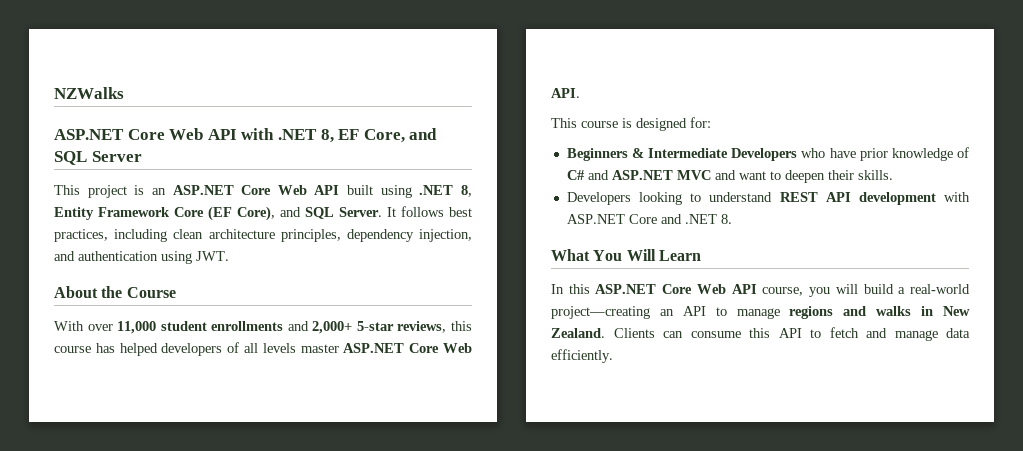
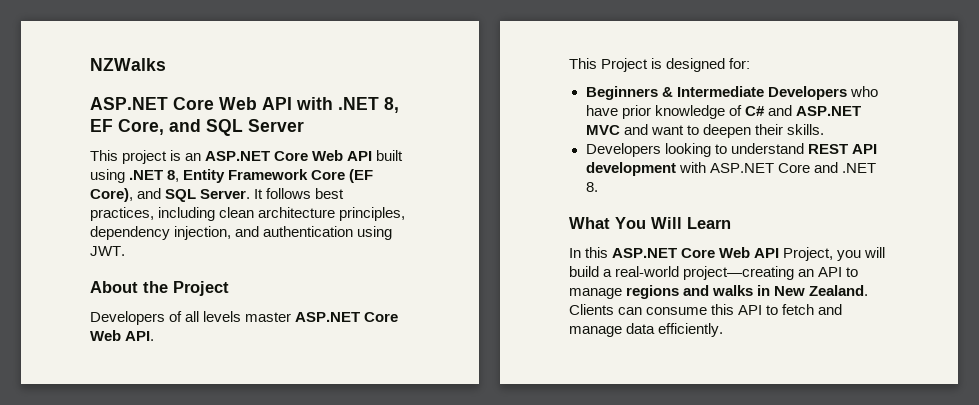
- About the Course
- With over 11,000 student enrollments and 2,000+ 5-star reviews, this course has helped developers of all levels master ASP.NET Core Web API.
+ About the Project
+ Developers of all levels master ASP.NET Core Web API.
- This course is designed for:
+ This Project is designed for:
- In this ASP.NET Core Web API course, you will build a real-world project—creating an API to manage regions and walks in New Zealand.
+ In this ASP.NET Core Web API Project, you will build a real-world project—creating an API to manage regions and walks in New Zealand.

